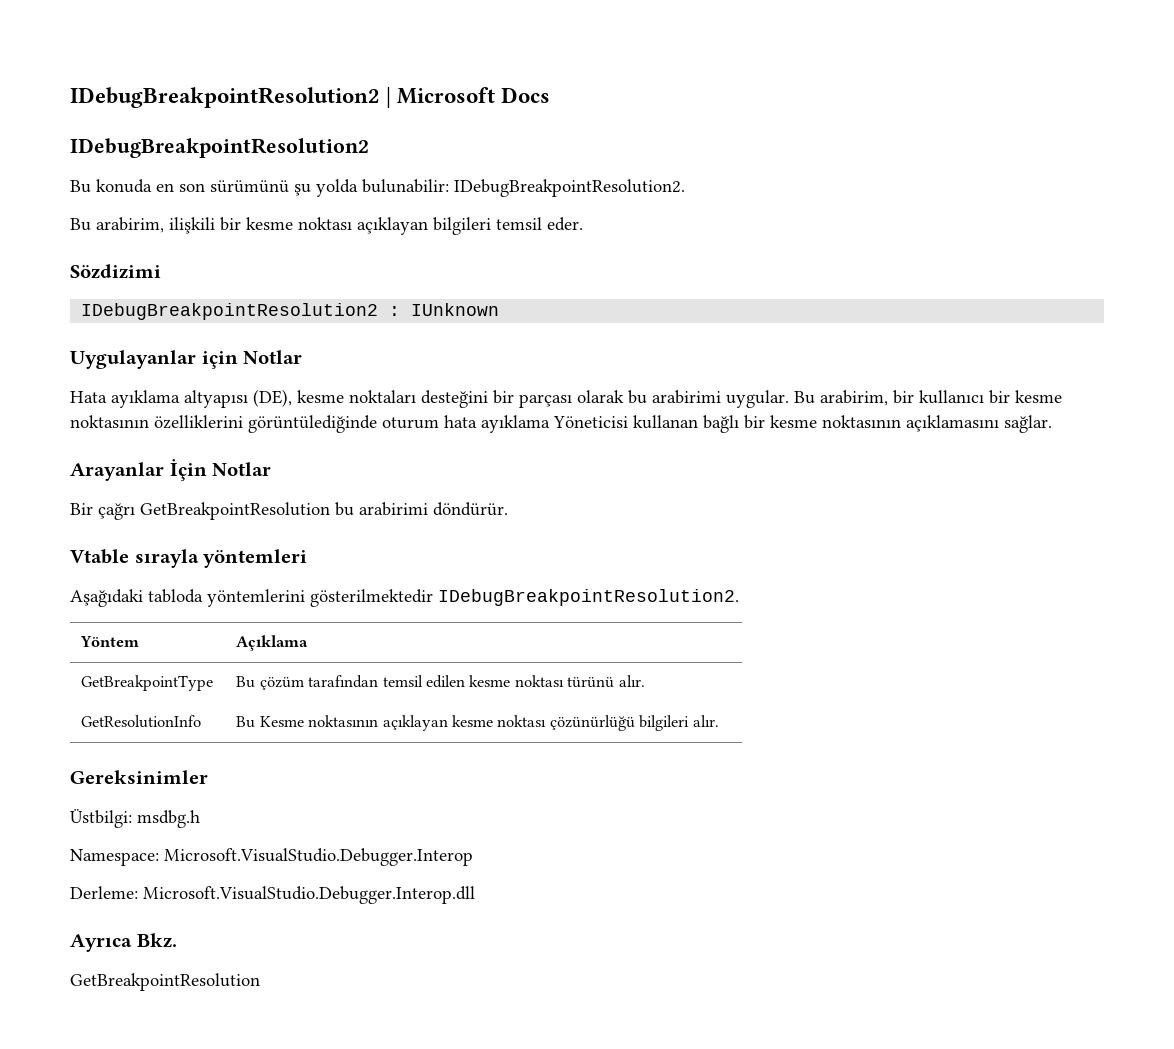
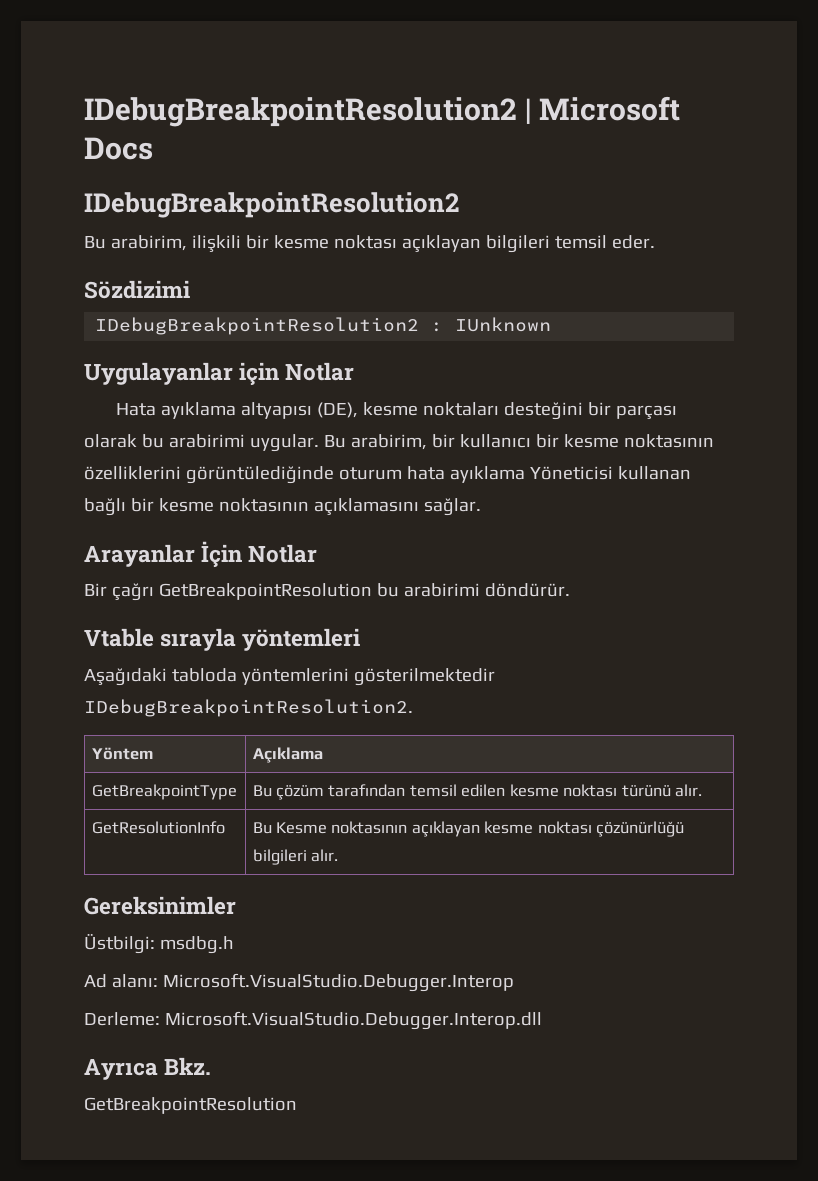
- Bu konuda en son sürümünü şu yolda bulunabilir: IDebugBreakpointResolution2.
- Namespace: Microsoft.VisualStudio.Debugger.Interop
+ Ad alanı: Microsoft.VisualStudio.Debugger.Interop

